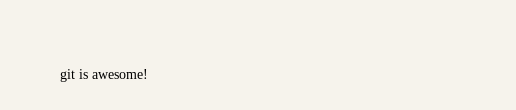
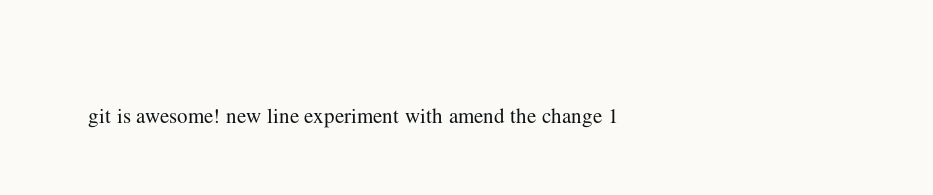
- git is awesome!
+ git is awesome! new line experiment with amend the change 1

